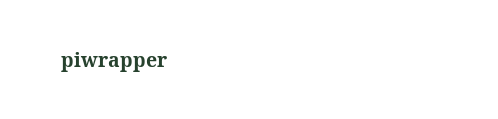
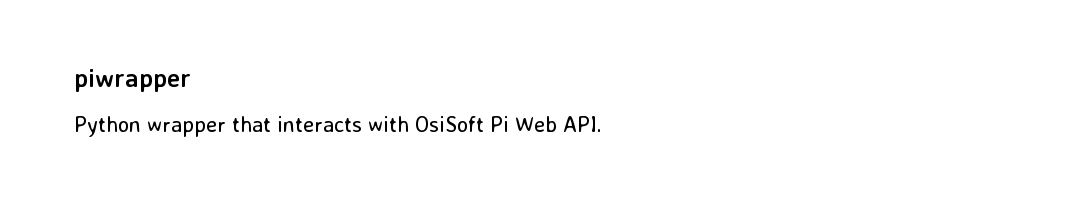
+ Python wrapper that interacts with OsiSoft Pi Web API.

